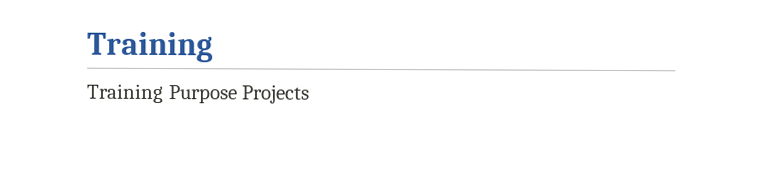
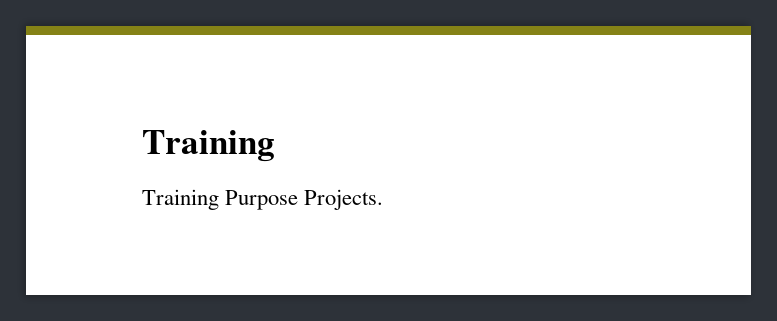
- Training Purpose Projects
+ Training Purpose Projects.

